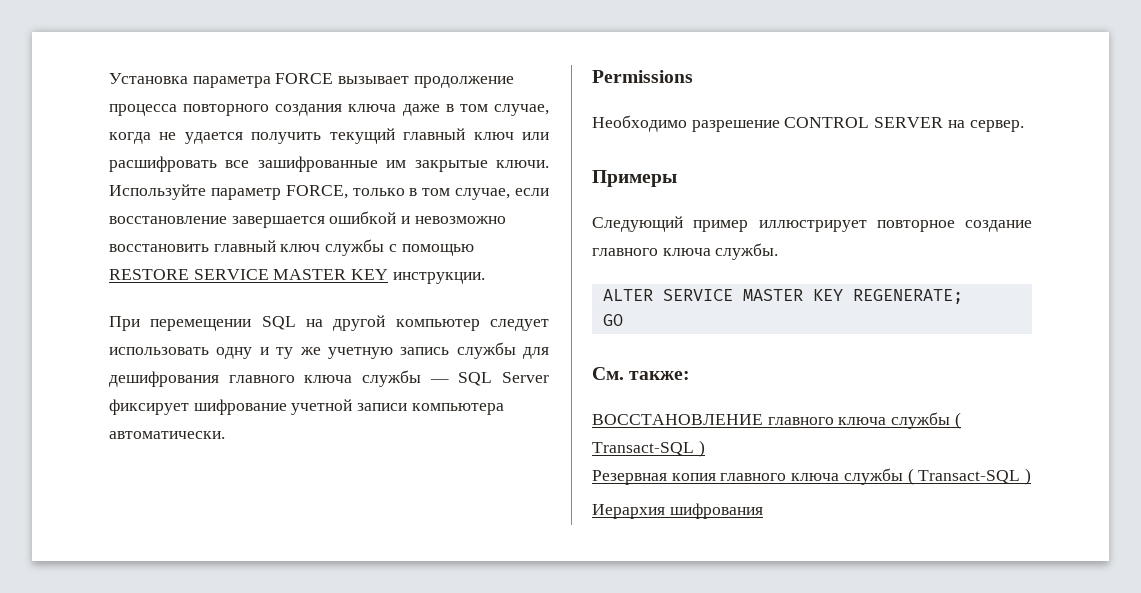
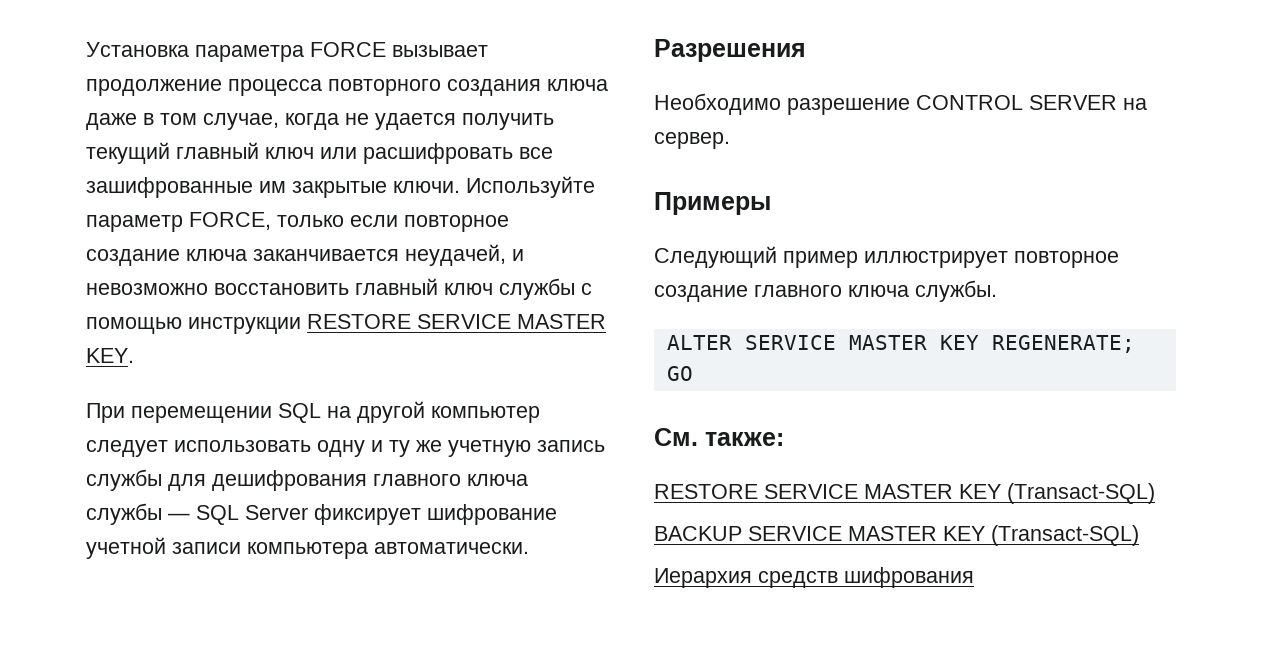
- Используйте параметр FORCE, только в том случае, если восстановление завершается ошибкой и невозможно восстановить главный ключ службы с помощью RESTORE SERVICE MASTER KEY инструкции.
+ Используйте параметр FORCE, только если повторное создание ключа заканчивается неудачей, и невозможно восстановить главный ключ службы с помощью инструкции RESTORE SERVICE MASTER KEY.
- Permissions
+ Разрешения
- ВОССТАНОВЛЕНИЕ главного ключа службы ( Transact-SQL )
- Резервная копия главного ключа службы ( Transact-SQL )
+ RESTORE SERVICE MASTER KEY (Transact-SQL)
+ BACKUP SERVICE MASTER KEY (Transact-SQL)
- Иерархия шифрования
+ Иерархия средств шифрования

